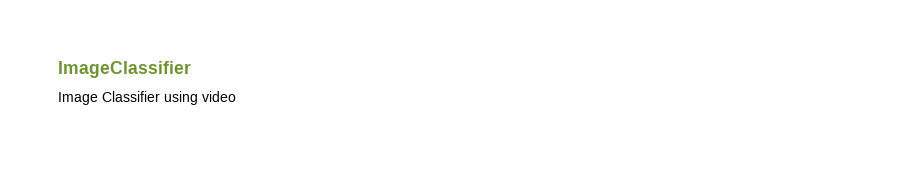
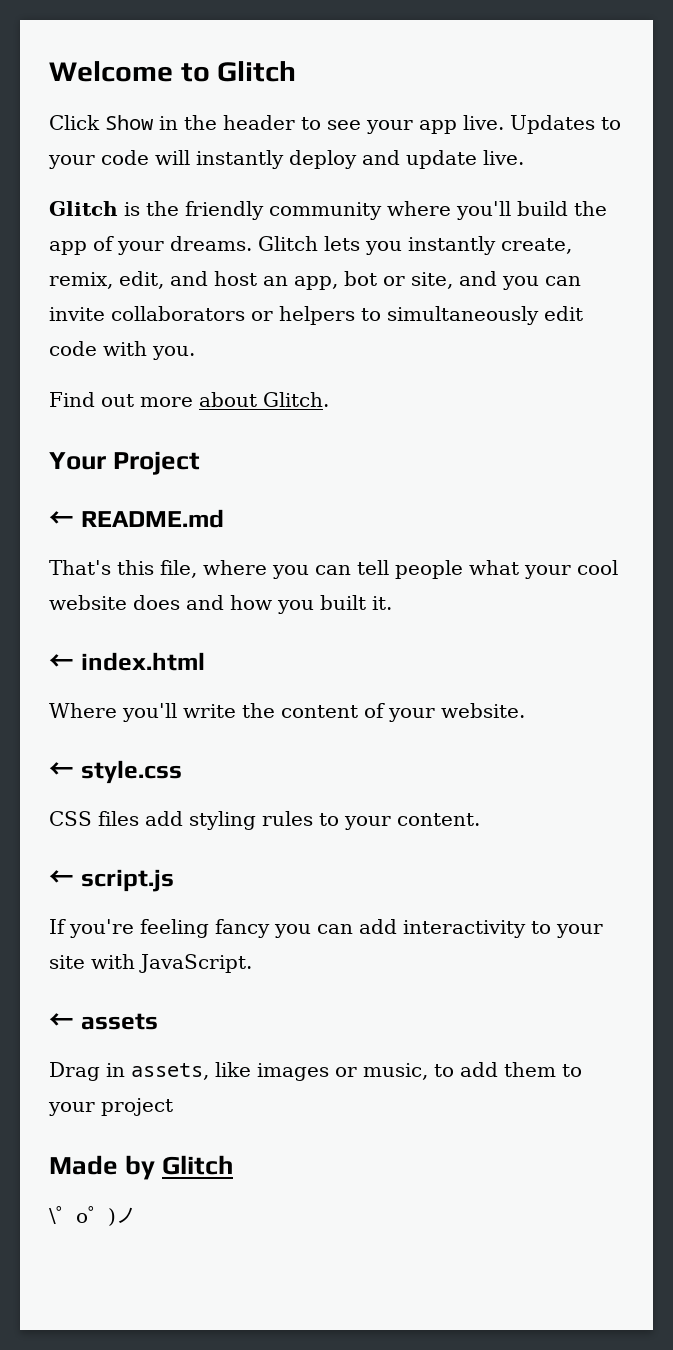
- ImageClassifier
- Image Classifier using video
+ Welcome to Glitch
+ Click Show in the header to see your app live. Updates to your code will instantly deploy and update live.
+ Glitch is the friendly community where you'll build the app of your dreams. Glitch lets you instantly create, remix, edit, and host an app, bot or site, and you can invite collaborators or helpers to simultaneously edit code with you.
+ Find out more about Glitch.
+ Your Project
+ ← README.md
+ That's this file, where you can tell people what your cool website does and how you built it.
+ ← index.html
+ Where you'll write the content of your website.
+ ← style.css
+ CSS files add styling rules to your content.
+ ← script.js
+ If you're feeling fancy you can add interactivity to your site with JavaScript.
+ ← assets
+ Drag in assets, like images or music, to add them to your project
+ Made by Glitch
+ \゜o゜)ノ

